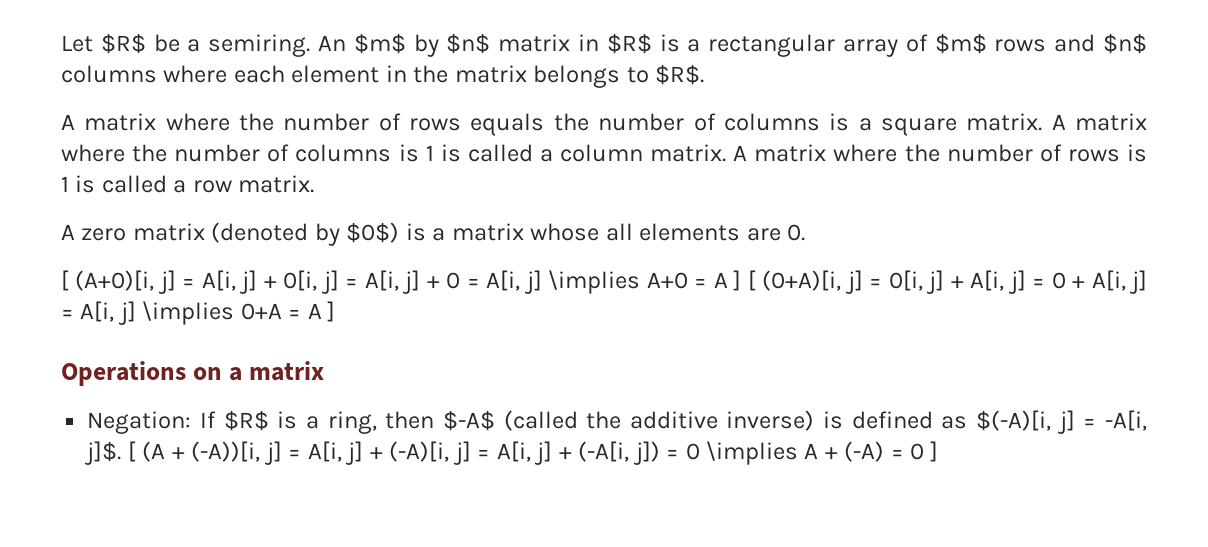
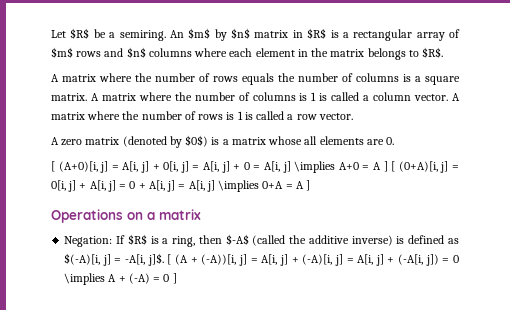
- A matrix where the number of columns is 1 is called a column matrix.
+ A matrix where the number of columns is 1 is called a column vector.
- A matrix where the number of rows is 1 is called a row matrix.
+ A matrix where the number of rows is 1 is called a row vector.

